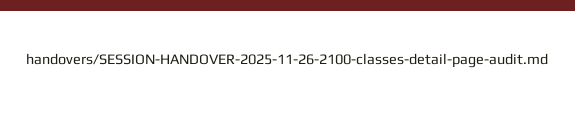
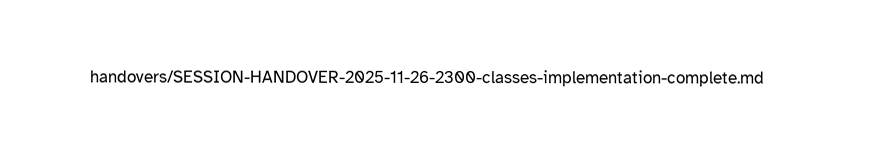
- handovers/SESSION-HANDOVER-2025-11-26-2100-classes-detail-page-audit.md
+ handovers/SESSION-HANDOVER-2025-11-26-2300-classes-implementation-complete.md

